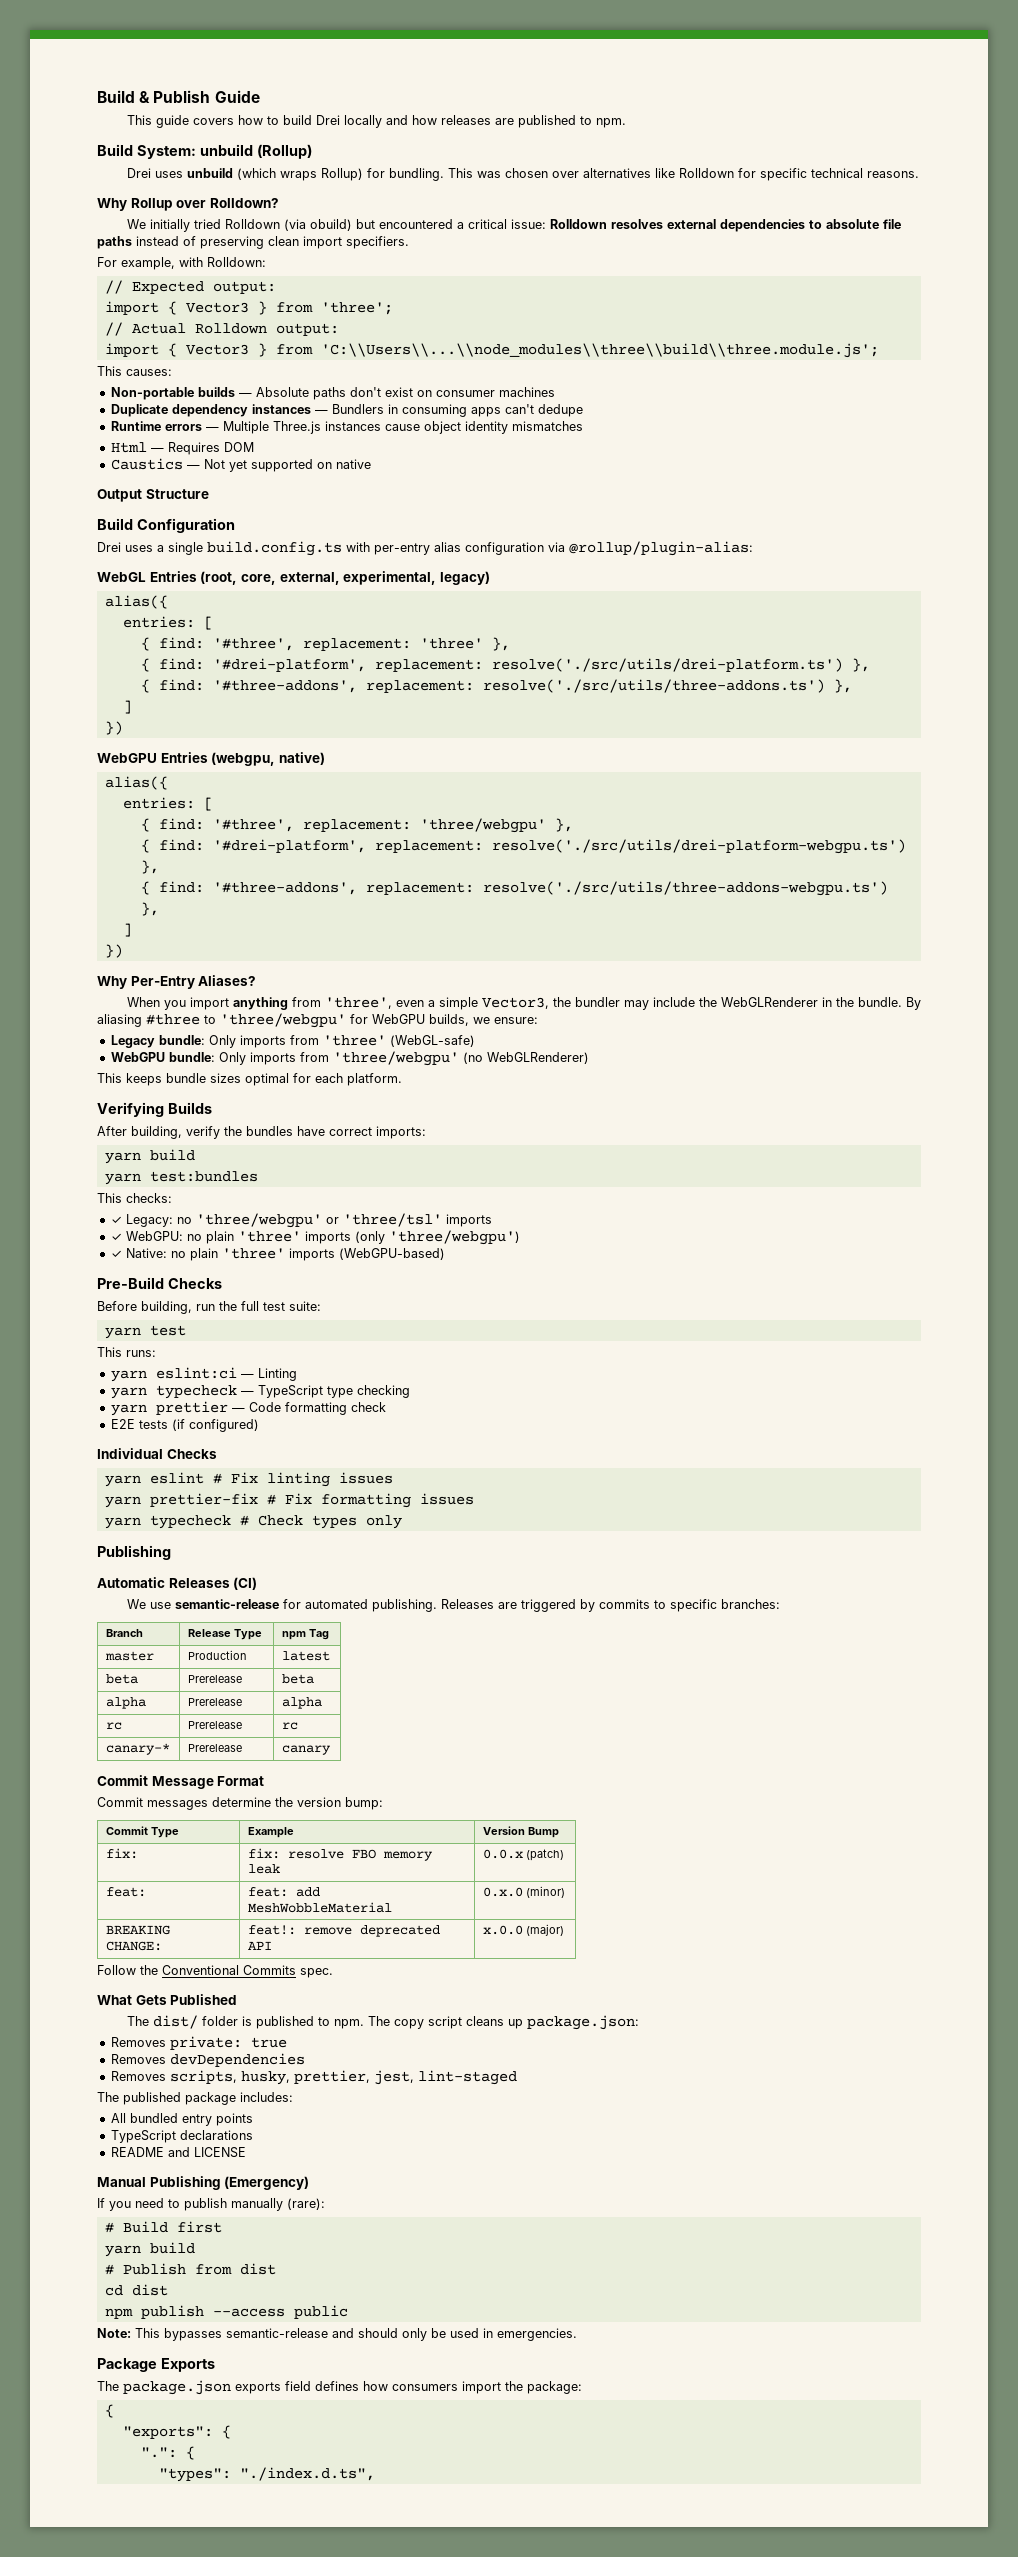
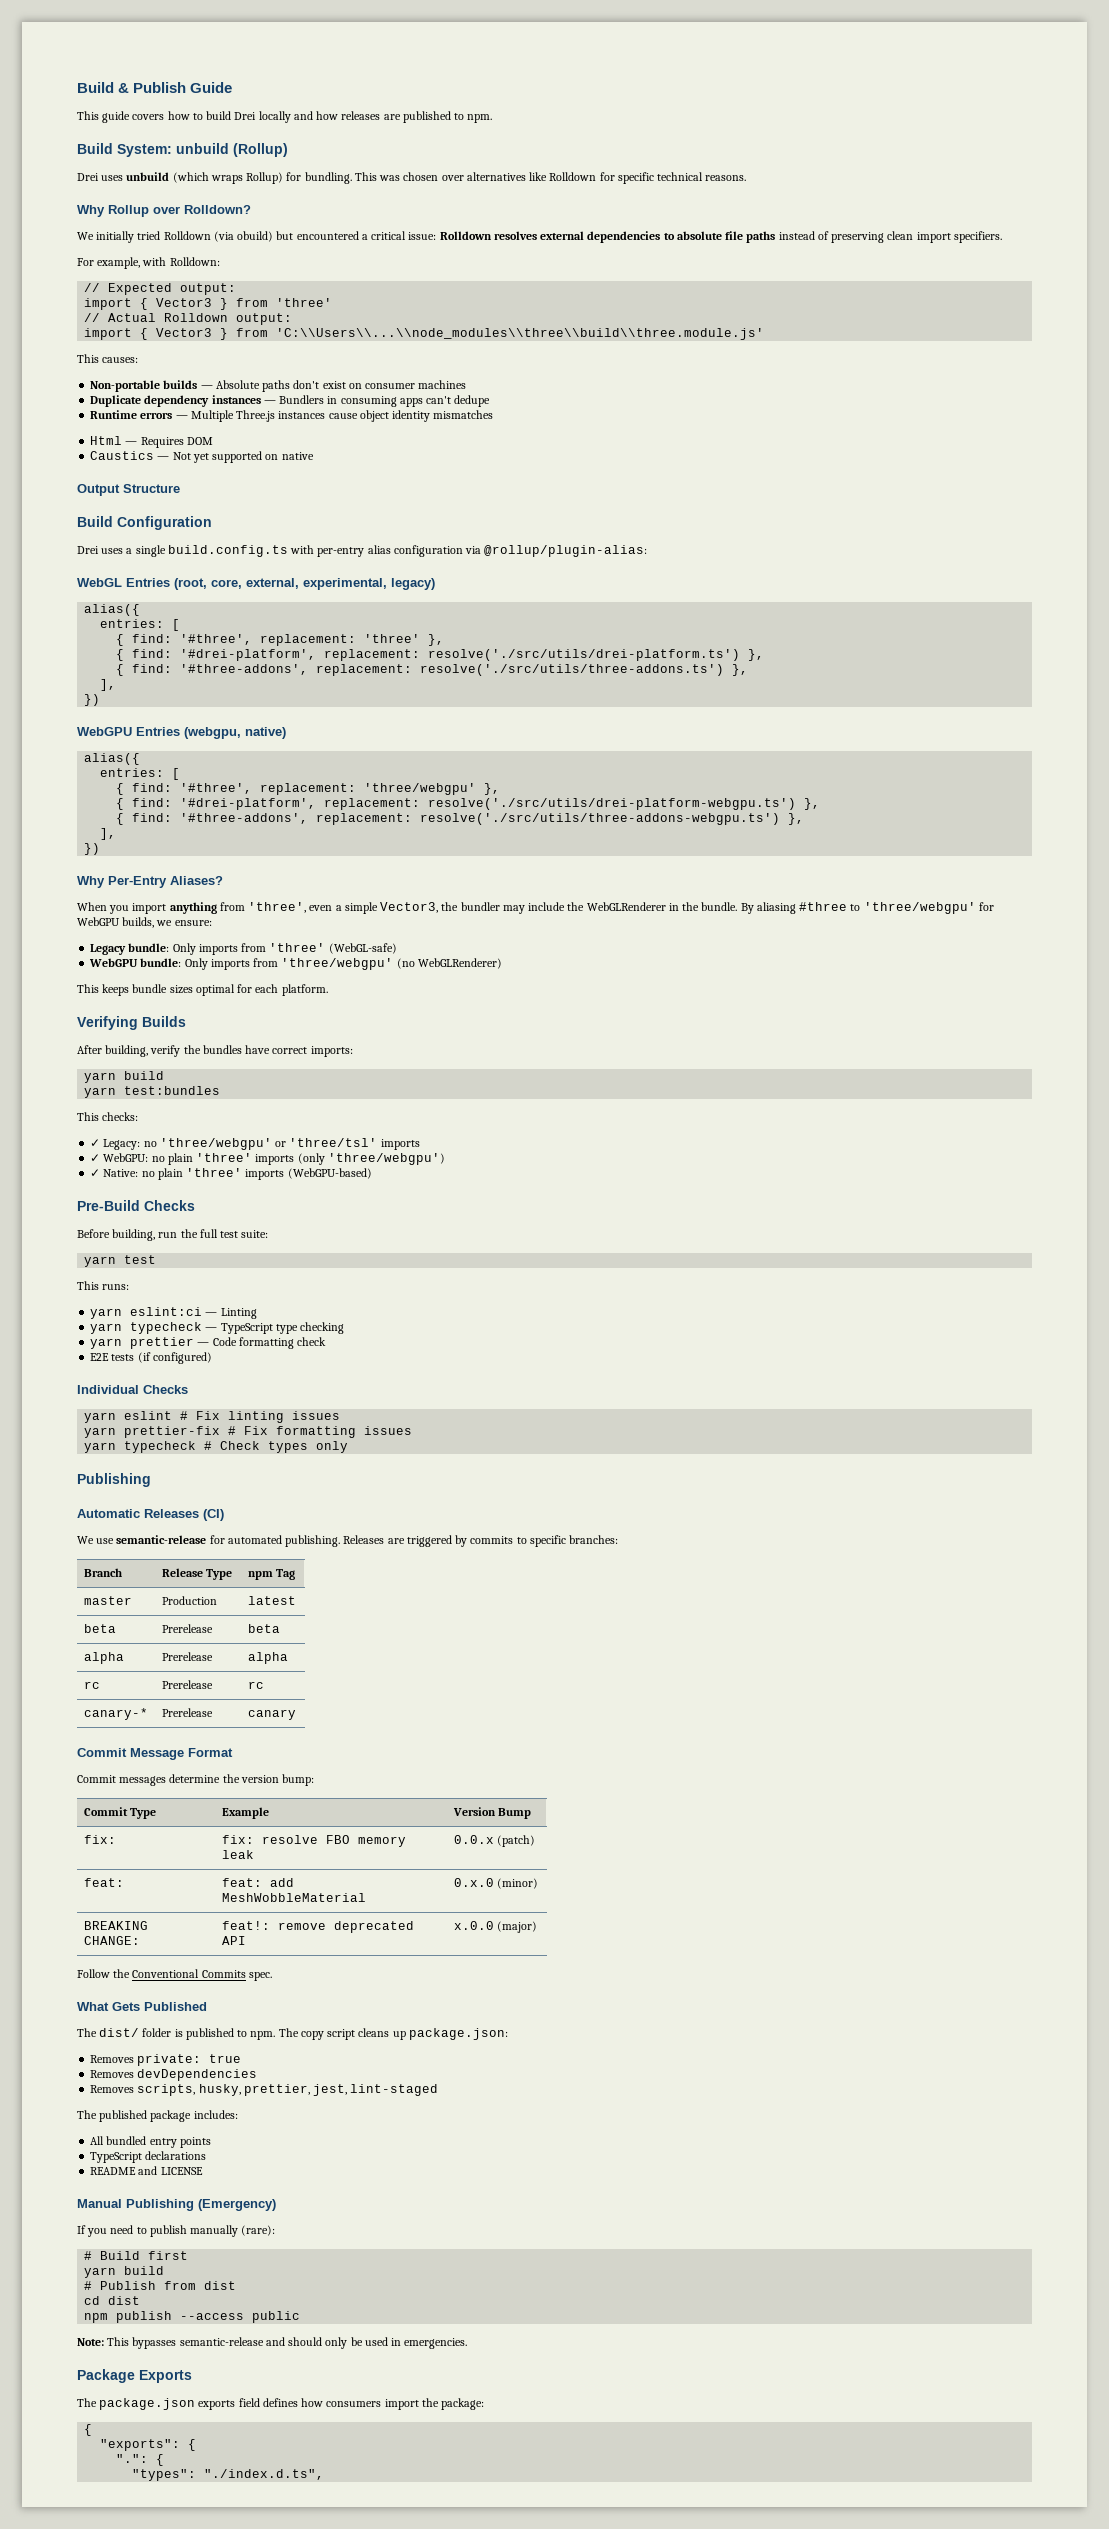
- import { Vector3 } from 'three';
+ import { Vector3 } from 'three'
- import { Vector3 } from 'C:\\Users\\...\\node_modules\\three\\build\\three.module.js';
+ import { Vector3 } from 'C:\\Users\\...\\node_modules\\three\\build\\three.module.js'
  { find: '#three-addons', replacement: resolve('./src/utils/three-addons.ts') },
- ]
+ ],
  { find: '#three-addons', replacement: resolve('./src/utils/three-addons-webgpu.ts') },
- ]
+ ],

